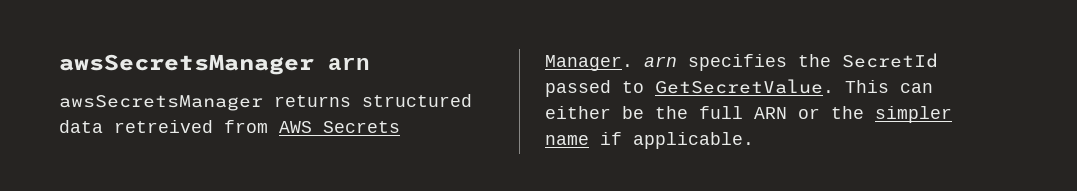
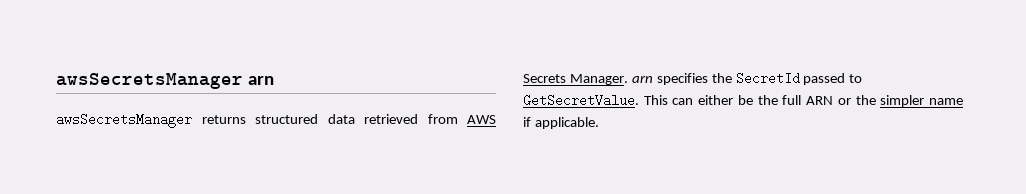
- awsSecretsManager returns structured data retreived from AWS Secrets Manager. arn specifies the SecretId passed to GetSecretValue.
+ awsSecretsManager returns structured data retrieved from AWS Secrets Manager. arn specifies the SecretId passed to GetSecretValue.

